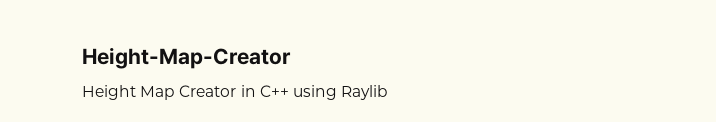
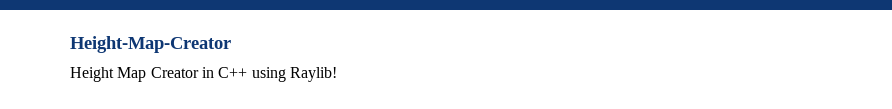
- Height Map Creator in C++ using Raylib
+ Height Map Creator in C++ using Raylib!

